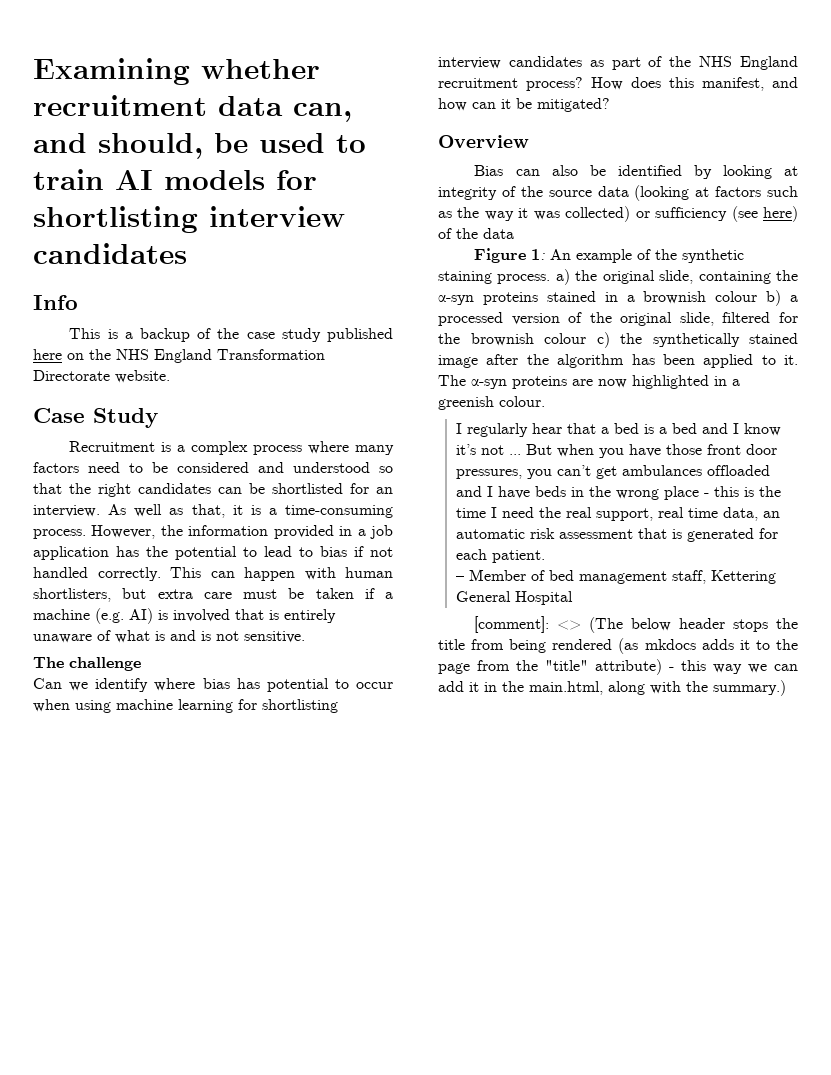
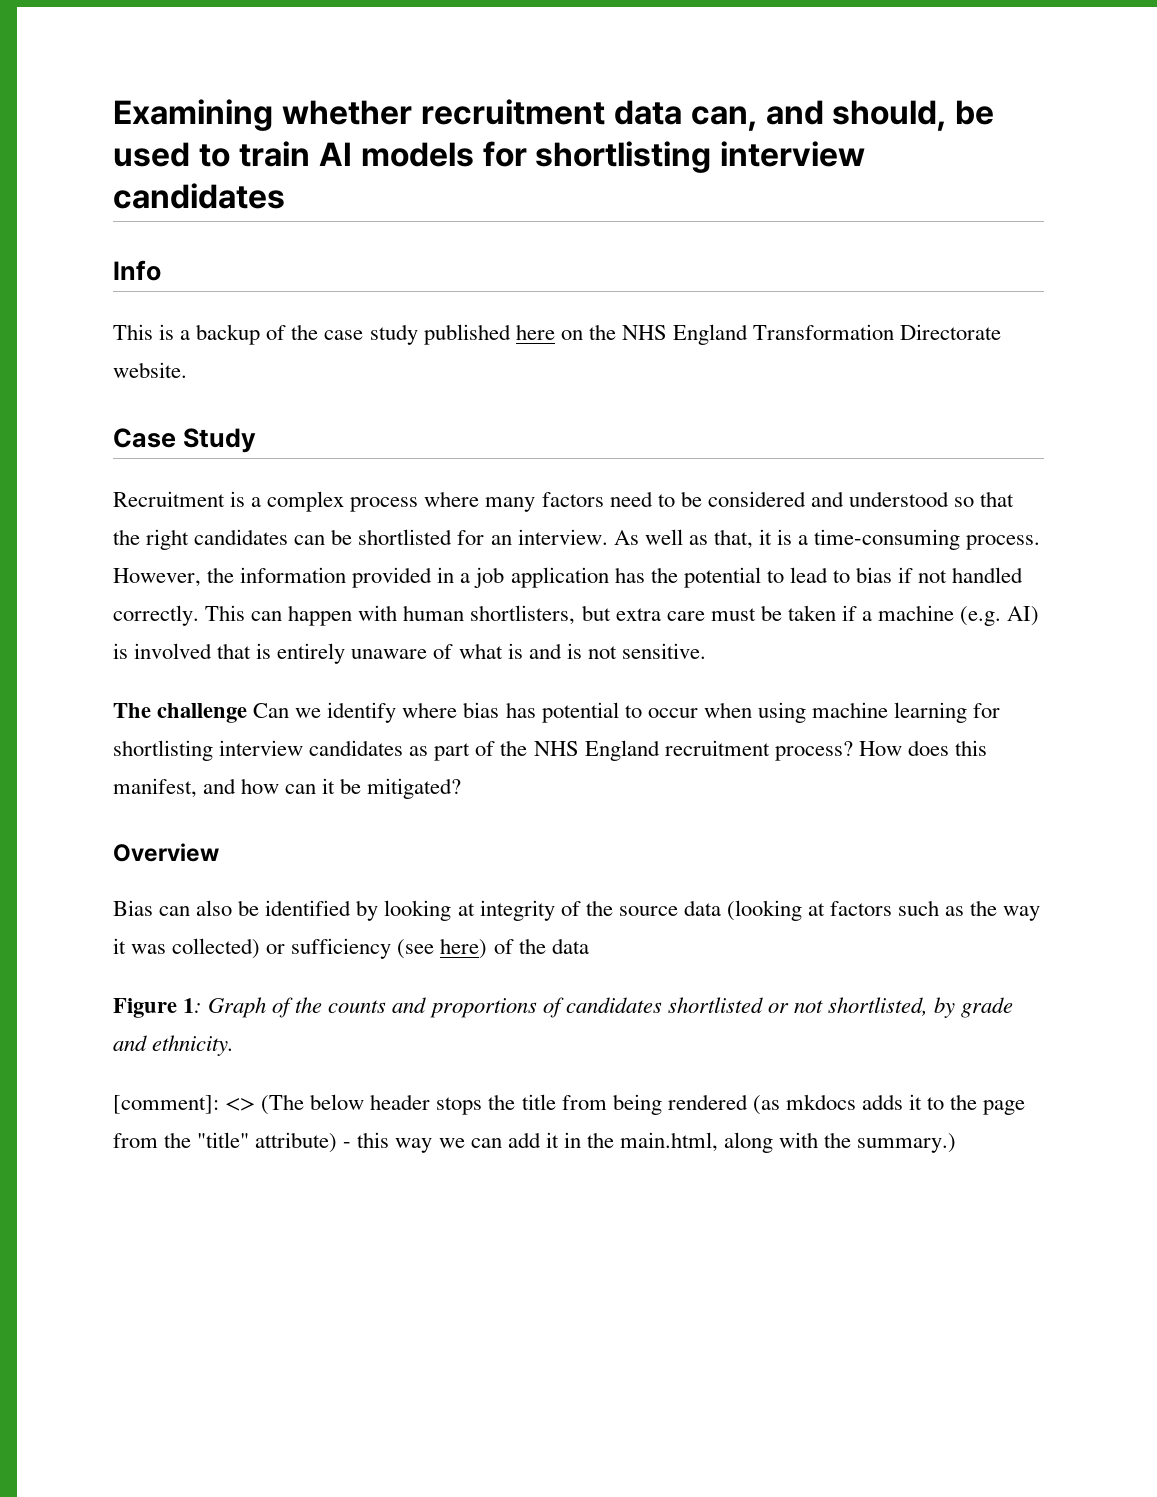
- The challenge
- Can we identify where bias has potential to occur when using machine learning for shortlisting interview candidates as part of the NHS England recruitment process?
+ The challenge Can we identify where bias has potential to occur when using machine learning for shortlisting interview candidates as part of the NHS England recruitment process?
- Figure 1: An example of the synthetic staining process. a) the original slide, containing the α-syn proteins stained in a brownish colour b) a processed version of the original slide, filtered for the brownish colour c) the synthetically stained image after the algorithm has been applied to it. The α-syn proteins are now highlighted in a greenish colour.
- I regularly hear that a bed is a bed and I know it’s not ... But when you have those front door pressures, you can’t get ambulances offloaded and I have beds in the wrong place - this is the time I need the real support, real time data, an automatic risk assessment that is generated for each patient.
- – Member of bed management staff, Kettering General Hospital
+ Figure 1: Graph of the counts and proportions of candidates shortlisted or not shortlisted, by grade and ethnicity.

